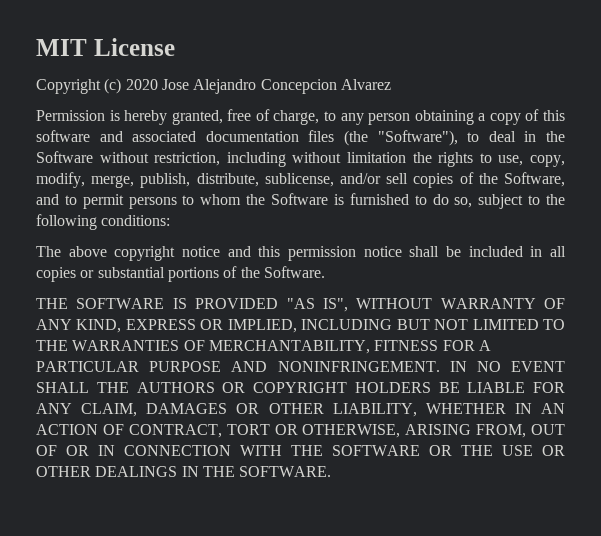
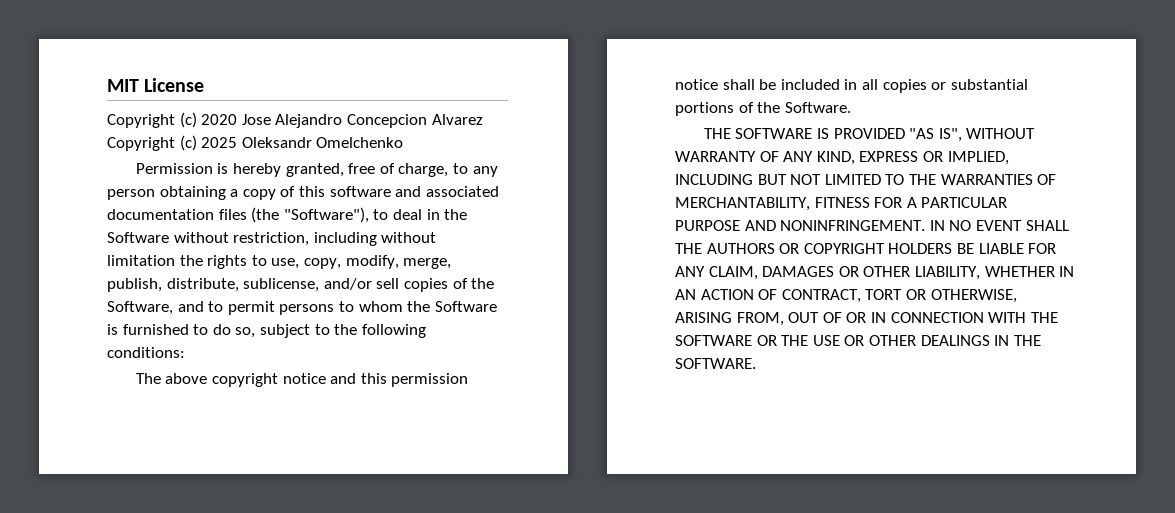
- Copyright (c) 2020 Jose Alejandro Concepcion Alvarez
+ Copyright (c) 2020 Jose Alejandro Concepcion Alvarez Copyright (c) 2025 Oleksandr Omelchenko

